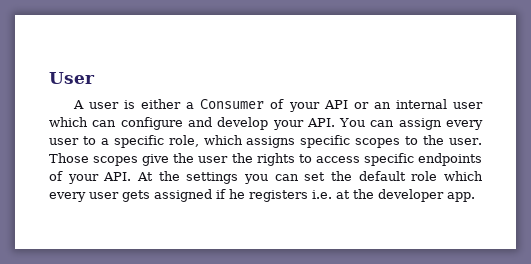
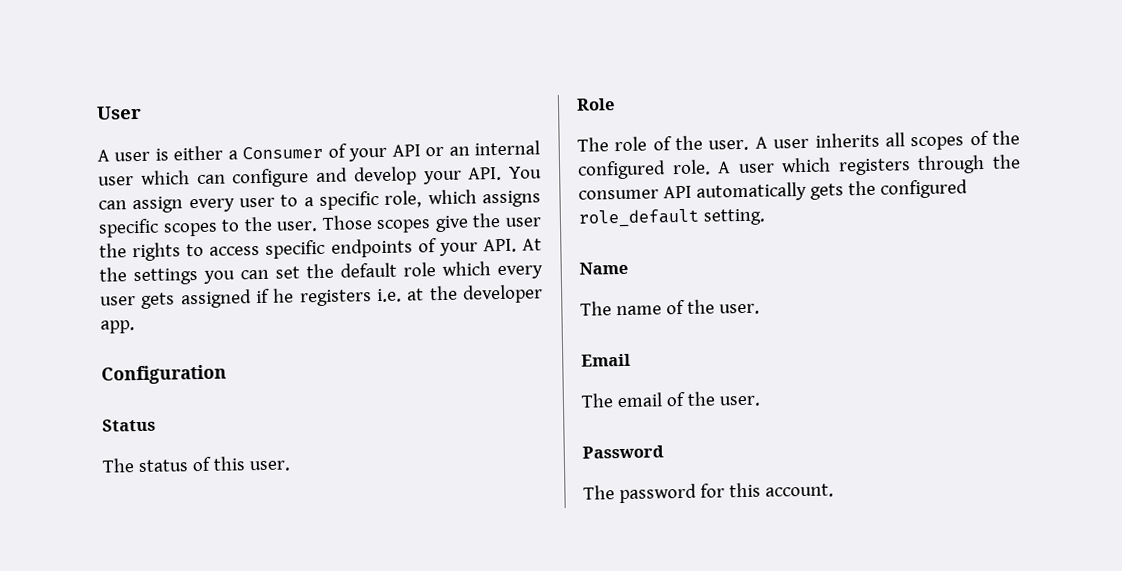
+ Configuration
+ Status
+ The status of this user.
+ Role
+ The role of the user. A user inherits all scopes of the configured role. A user which registers through the consumer API automatically gets the configured role_default setting.
+ Name
+ The name of the user.
+ Email
+ The email of the user.
+ Password
+ The password for this account.

